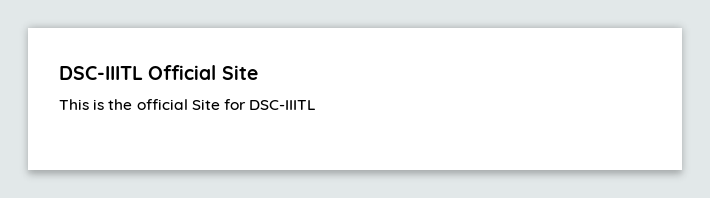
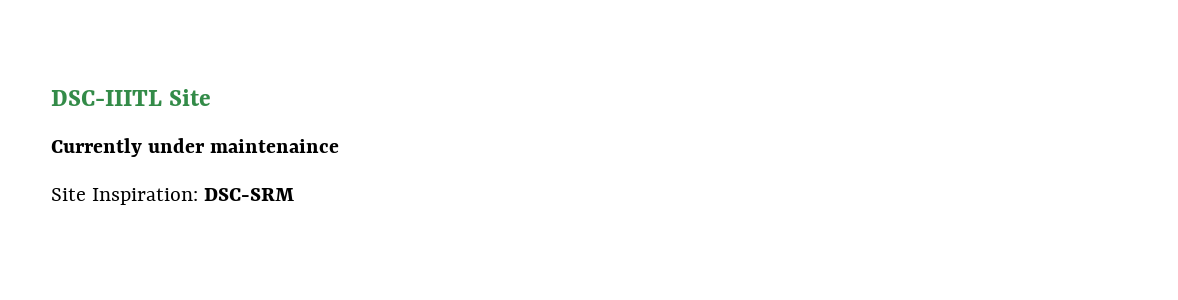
- DSC-IIITL Official Site
+ DSC-IIITL Site
- This is the official Site for DSC-IIITL
+ Currently under maintenaince
+ Site Inspiration: DSC-SRM

